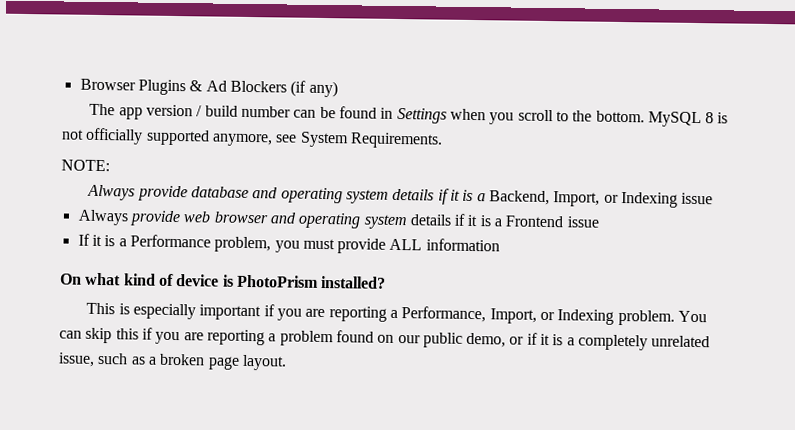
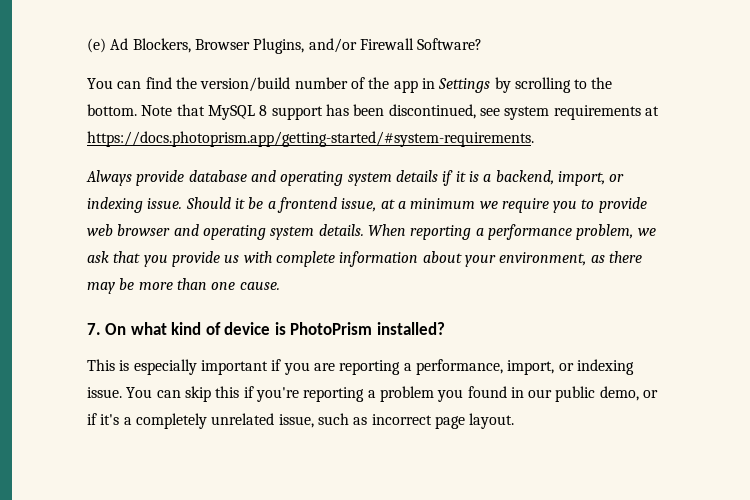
- Browser Plugins & Ad Blockers (if any)
- The app version / build number can be found in Settings when you scroll to the bottom. MySQL 8 is not officially supported anymore, see System Requirements.
- NOTE:
+ (e) Ad Blockers, Browser Plugins, and/or Firewall Software?
+ You can find the version/build number of the app in Settings by scrolling to the bottom. Note that MySQL 8 support has been discontinued, see system requirements at https://docs.photoprism.app/getting-started/#system-requirements.
- Always provide database and operating system details if it is a Backend, Import, or Indexing issue
- Always provide web browser and operating system details if it is a Frontend issue
- If it is a Performance problem, you must provide ALL information
- On what kind of device is PhotoPrism installed?
+ Always provide database and operating system details if it is a backend, import, or indexing issue. Should it be a frontend issue, at a minimum we require you to provide web browser and operating system details. When reporting a performance problem, we ask that you provide us with complete information about your environment, as there may be more than one cause.
+ 7. On what kind of device is PhotoPrism installed?
- This is especially important if you are reporting a Performance, Import, or Indexing problem.
+ This is especially important if you are reporting a performance, import, or indexing issue.
- You can skip this if you are reporting a problem found on our public demo, or if it is a completely unrelated issue, such as a broken page layout.
+ You can skip this if you're reporting a problem you found in our public demo, or if it's a completely unrelated issue, such as incorrect page layout.

